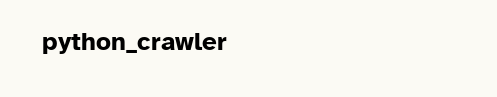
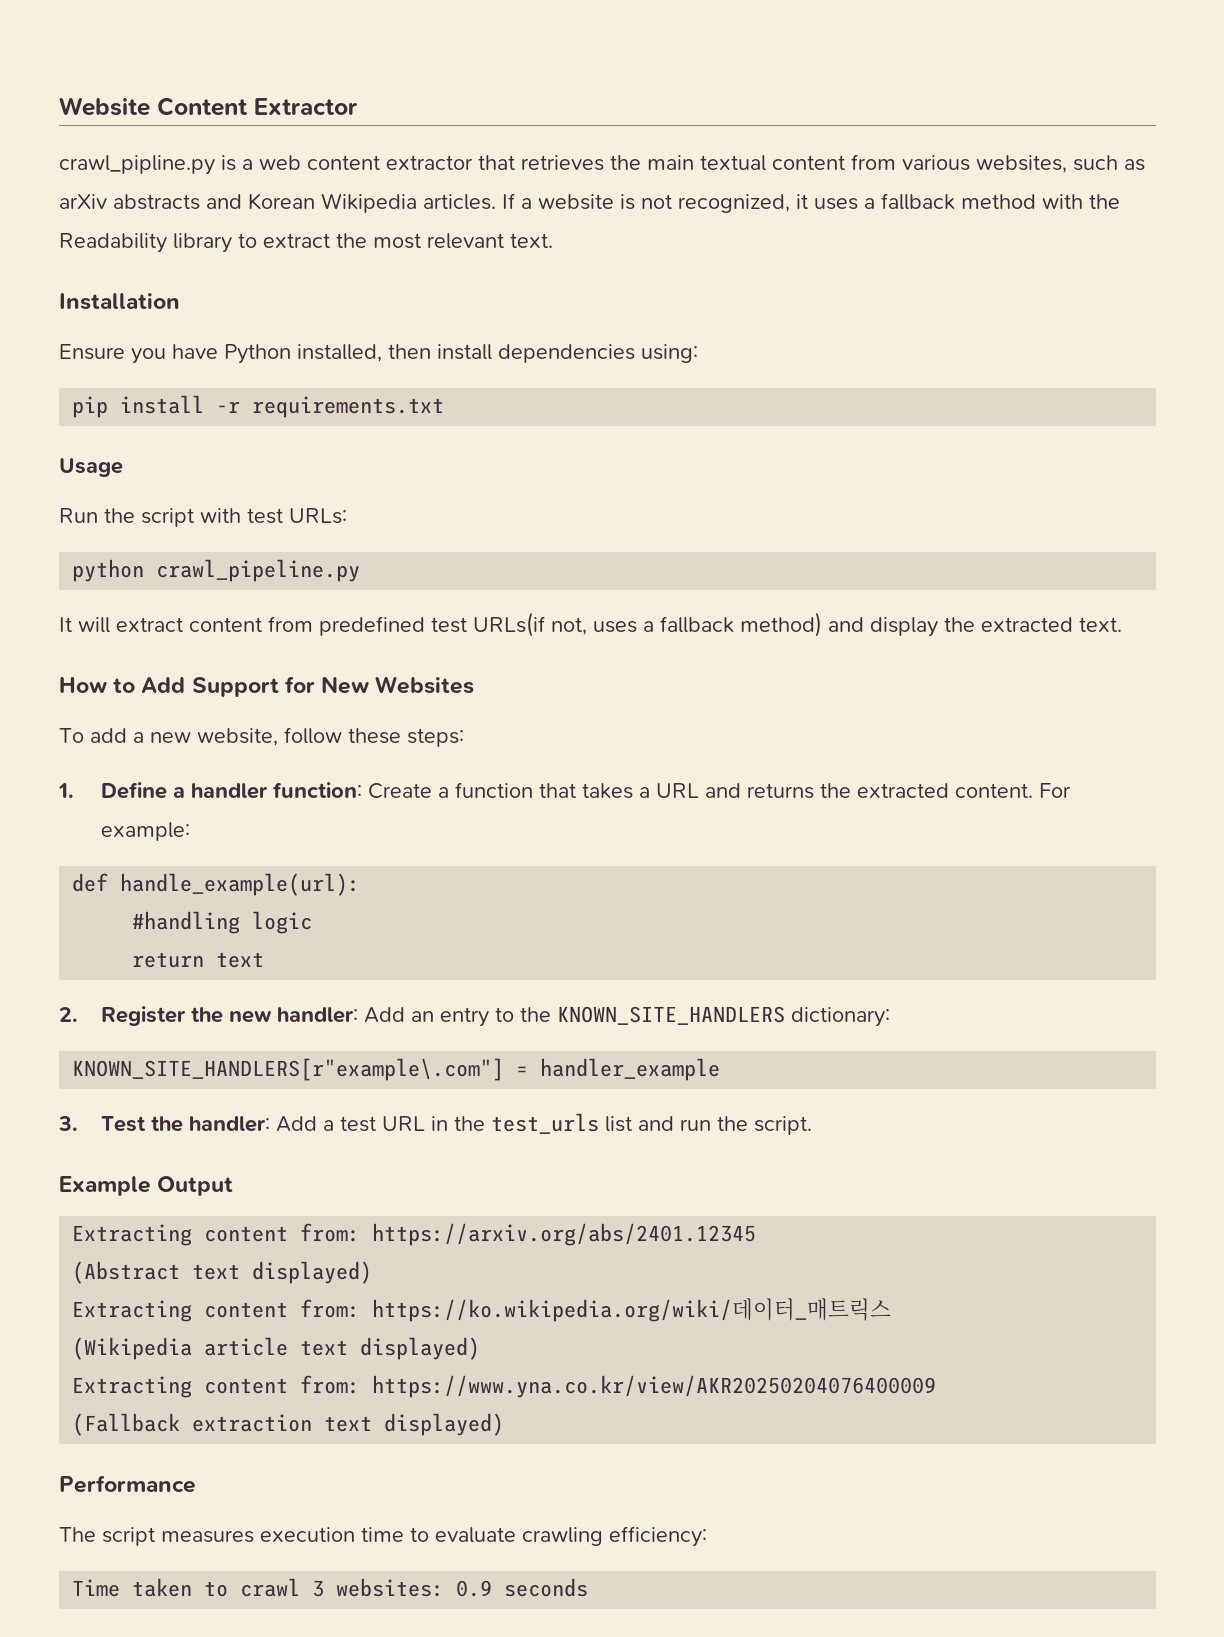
- python_crawler
+ Website Content Extractor
+ crawl_pipline.py is a web content extractor that retrieves the main textual content from various websites, such as arXiv abstracts and Korean Wikipedia articles. If a website is not recognized, it uses a fallback method with the Readability library to extract the most relevant text.
+ Installation
+ Ensure you have Python installed, then install dependencies using:
+ pip install -r requirements.txt
+ Usage
+ Run the script with test URLs:
+ python crawl_pipeline.py
+ It will extract content from predefined test URLs(if not, uses a fallback method) and display the extracted text.
+ How to Add Support for New Websites
+ To add a new website, follow these steps:
+ 1. Define a handler function: Create a function that takes a URL and returns the extracted content. For example:
+ def handle_example(url):
+ #handling logic
+ return text
+ 2. Register the new handler: Add an entry to the KNOWN_SITE_HANDLERS dictionary:
+ KNOWN_SITE_HANDLERS[r"example\.com"] = handler_example
+ 3. Test the handler: Add a test URL in the test_urls list and run the script.
+ Example Output
+ Extracting content from: https://arxiv.org/abs/2401.12345
+ (Abstract text displayed)
+ Extracting content from: https://ko.wikipedia.org/wiki/데이터_매트릭스
+ (Wikipedia article text displayed)
+ Extracting content from: https://www.yna.co.kr/view/AKR20250204076400009
+ (Fallback extraction text displayed)
+ Performance
+ The script measures execution time to evaluate crawling efficiency:
+ Time taken to crawl 3 websites: 0.9 seconds

